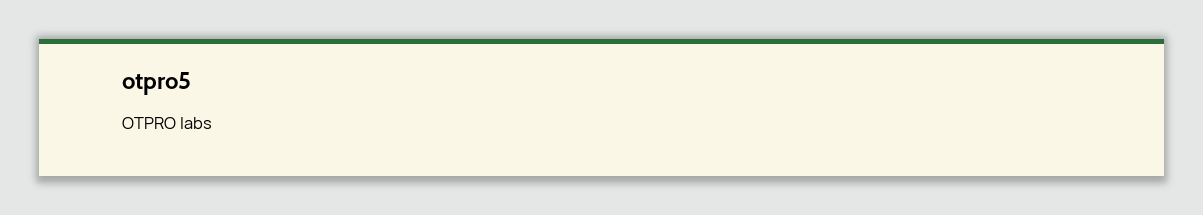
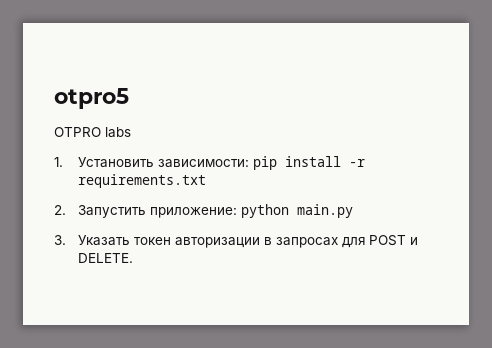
+ 1. Установить зависимости: pip install -r requirements.txt
+ 2. Запустить приложение: python main.py
+ 3. Указать токен авторизации в запросах для POST и DELETE.

